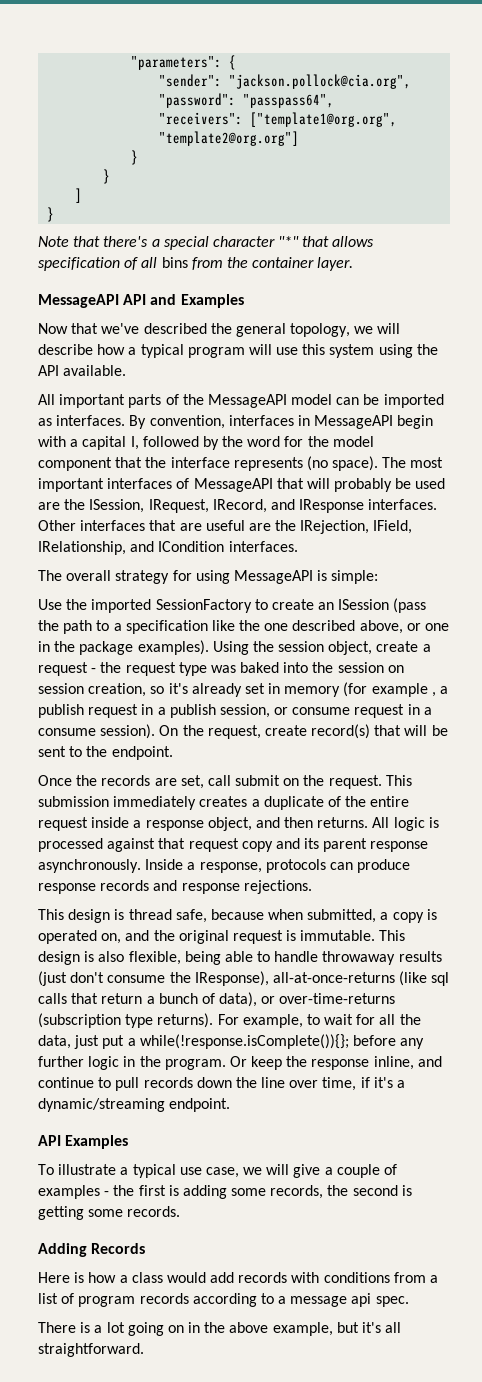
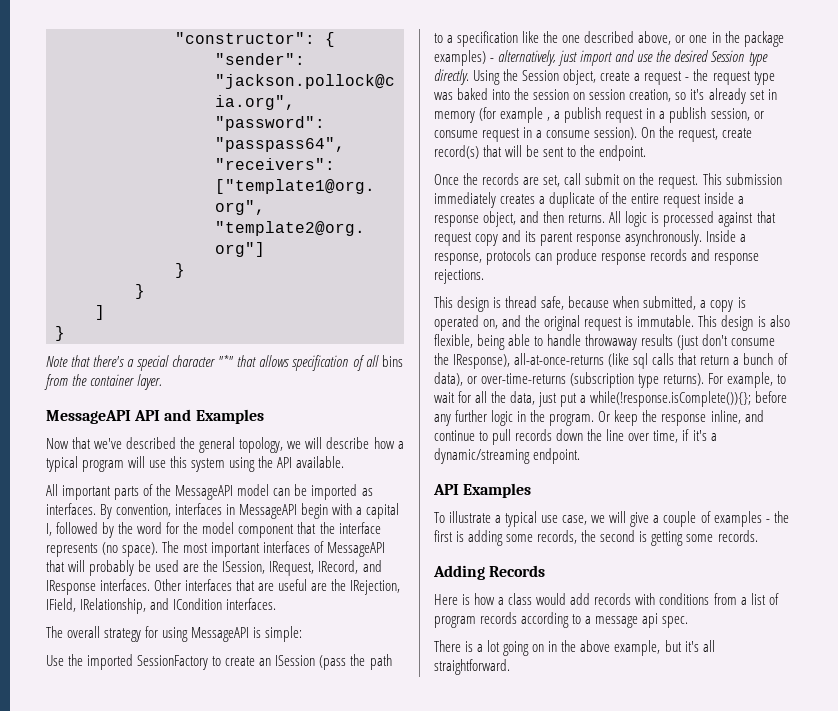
- "parameters": {
+ "constructor": {
- Use the imported SessionFactory to create an ISession (pass the path to a specification like the one described above, or one in the package examples).
+ Use the imported SessionFactory to create an ISession (pass the path to a specification like the one described above, or one in the package examples) - alternatively, just import and use the desired Session type directly.
- Using the session object, create a request - the request type was baked into the session on session creation, so it's already set in memory (for example , a publish request in a publish session, or consume request in a consume session).
+ Using the Session object, create a request - the request type was baked into the session on session creation, so it's already set in memory (for example , a publish request in a publish session, or consume request in a consume session).

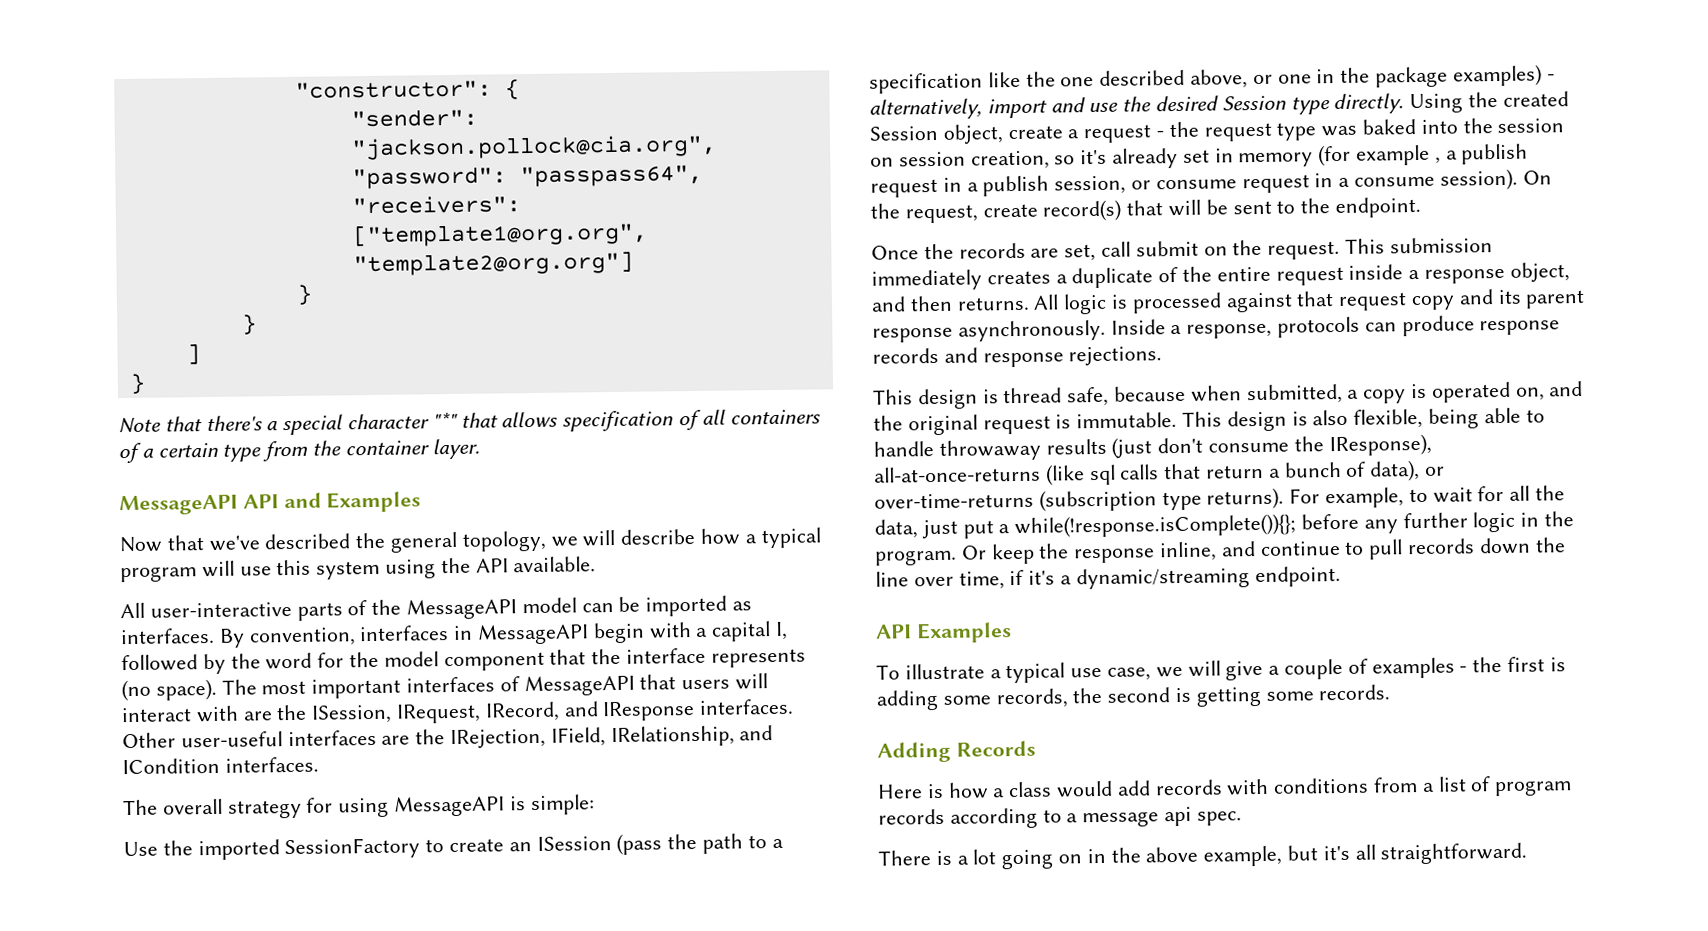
- Note that there's a special character "*" that allows specification of all bins from the container layer.
+ Note that there's a special character "*" that allows specification of all containers of a certain type from the container layer.
- All important parts of the MessageAPI model can be imported as interfaces.
+ All user-interactive parts of the MessageAPI model can be imported as interfaces.
- The most important interfaces of MessageAPI that will probably be used are the ISession, IRequest, IRecord, and IResponse interfaces.
+ The most important interfaces of MessageAPI that users will interact with are the ISession, IRequest, IRecord, and IResponse interfaces.
- Other interfaces that are useful are the IRejection, IField, IRelationship, and ICondition interfaces.
+ Other user-useful interfaces are the IRejection, IField, IRelationship, and ICondition interfaces.
- Use the imported SessionFactory to create an ISession (pass the path to a specification like the one described above, or one in the package examples) - alternatively, just import and use the desired Session type directly.
+ Use the imported SessionFactory to create an ISession (pass the path to a specification like the one described above, or one in the package examples) - alternatively, import and use the desired Session type directly.
- Using the Session object, create a request - the request type was baked into the session on session creation, so it's already set in memory (for example , a publish request in a publish session, or consume request in a consume session).
+ Using the created Session object, create a request - the request type was baked into the session on session creation, so it's already set in memory (for example , a publish request in a publish session, or consume request in a consume session).

